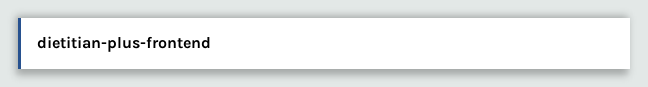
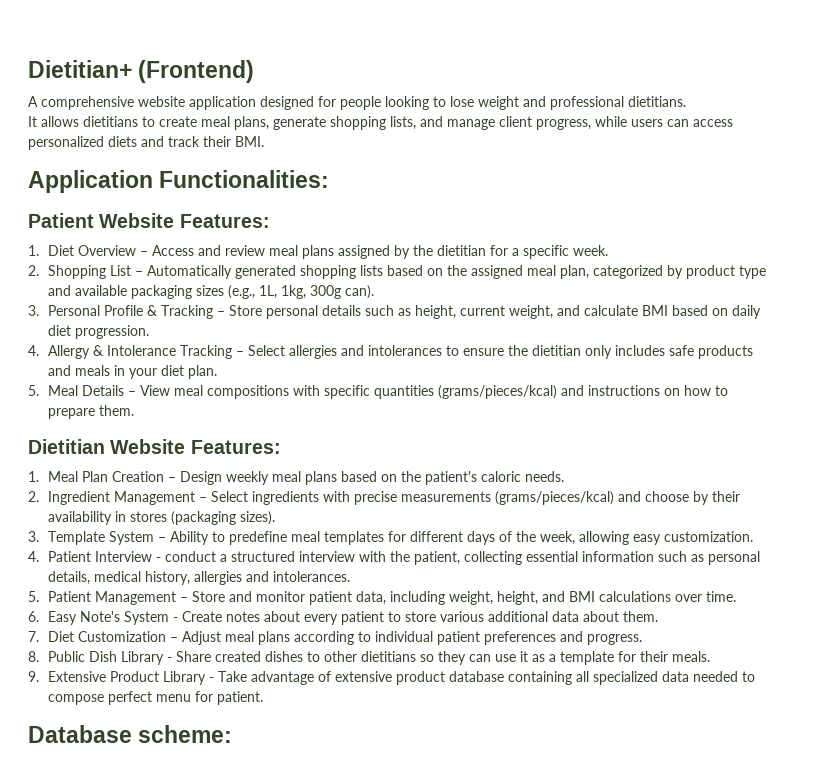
- dietitian-plus-frontend
+ Dietitian+ (Frontend)
+ A comprehensive website application designed for people looking to lose weight and professional dietitians.
+ It allows dietitians to create meal plans, generate shopping lists, and manage client progress, while users can access personalized diets and track their BMI.
+ Application Functionalities:
+ Patient Website Features:
+ 1. Diet Overview – Access and review meal plans assigned by the dietitian for a specific week.
+ 2. Shopping List – Automatically generated shopping lists based on the assigned meal plan, categorized by product type and available packaging sizes (e.g., 1L, 1kg, 300g can).
+ 3. Personal Profile & Tracking – Store personal details such as height, current weight, and calculate BMI based on daily diet progression.
+ 4. Allergy & Intolerance Tracking – Select allergies and intolerances to ensure the dietitian only includes safe products and meals in your diet plan.
+ 5. Meal Details – View meal compositions with specific quantities (grams/pieces/kcal) and instructions on how to prepare them.
+ Dietitian Website Features:
+ 1. Meal Plan Creation – Design weekly meal plans based on the patient's caloric needs.
+ 2. Ingredient Management – Select ingredients with precise measurements (grams/pieces/kcal) and choose by their availability in stores (packaging sizes).
+ 3. Template System – Ability to predefine meal templates for different days of the week, allowing easy customization.
+ 4. Patient Interview - conduct a structured interview with the patient, collecting essential information such as personal details, medical history, allergies and intolerances.
+ 5. Patient Management – Store and monitor patient data, including weight, height, and BMI calculations over time.
+ 6. Easy Note's System - Create notes about every patient to store various additional data about them.
+ 7. Diet Customization – Adjust meal plans according to individual patient preferences and progress.
+ 8. Public Dish Library - Share created dishes to other dietitians so they can use it as a template for their meals.
+ 9. Extensive Product Library - Take advantage of extensive product database containing all specialized data needed to compose perfect menu for patient.
+ Database scheme:

